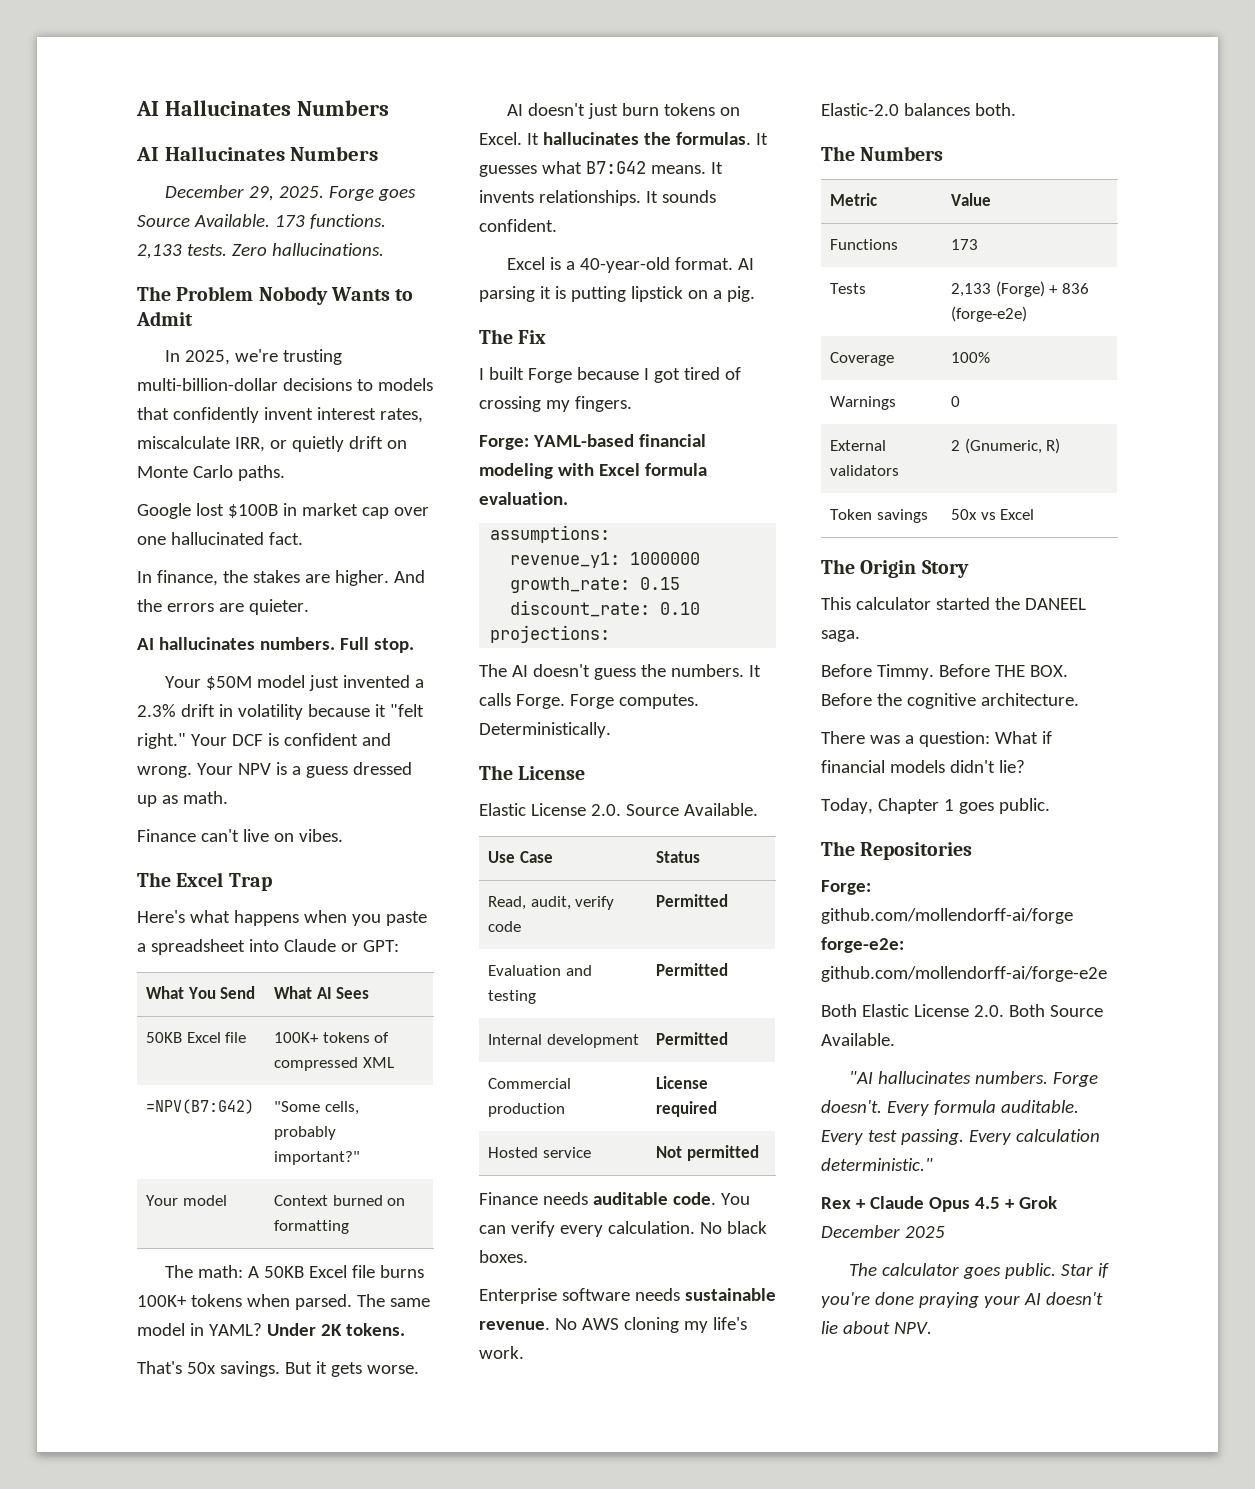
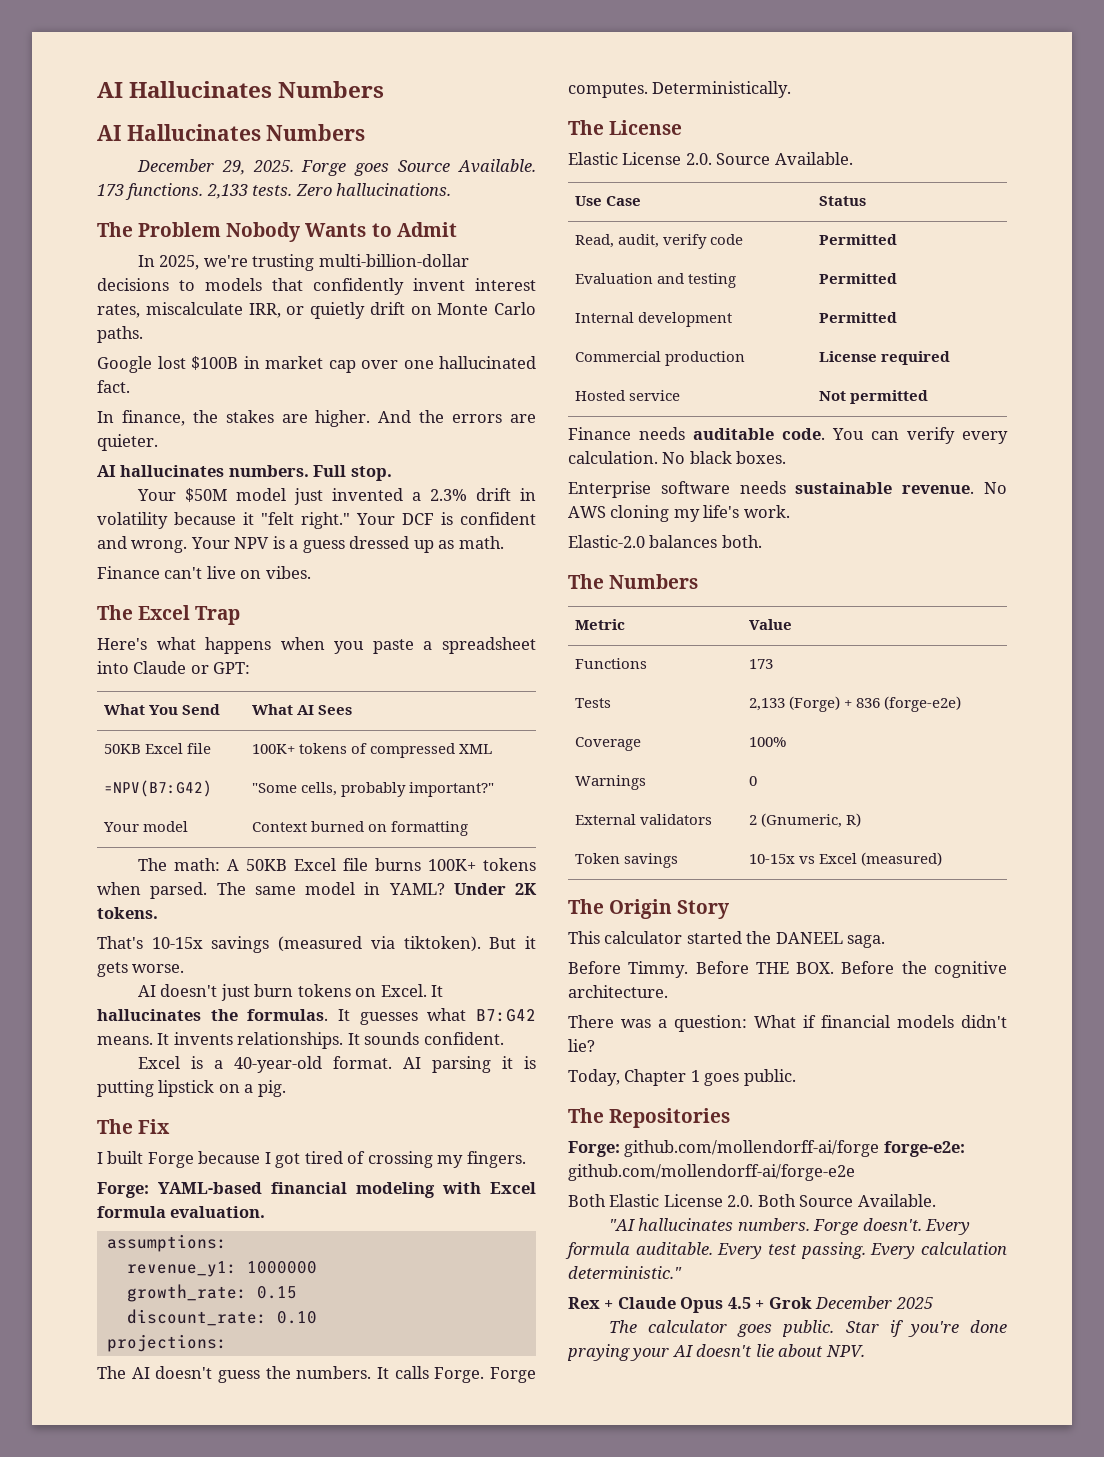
- That's 50x savings.
+ That's 10-15x savings (measured via tiktoken).
- Token savings | 50x vs Excel
+ Token savings | 10-15x vs Excel (measured)

